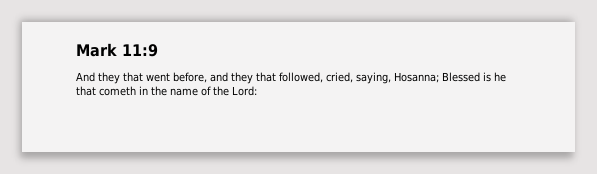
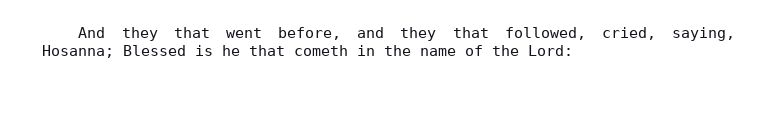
- Mark 11:9

